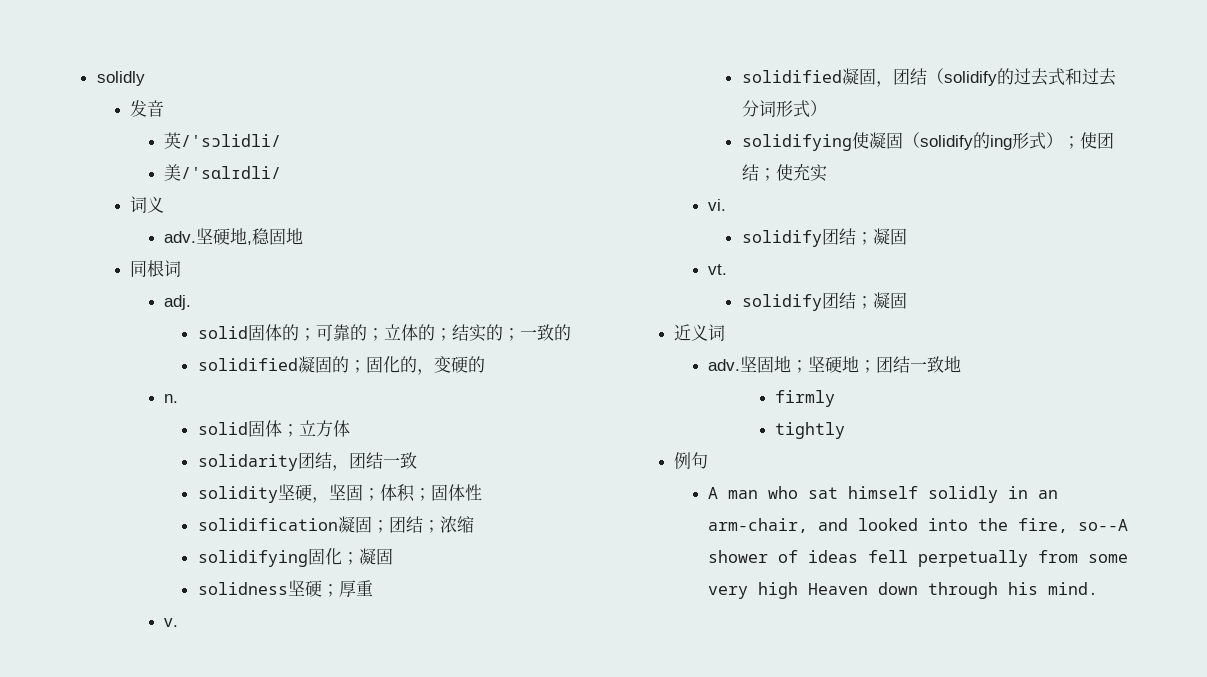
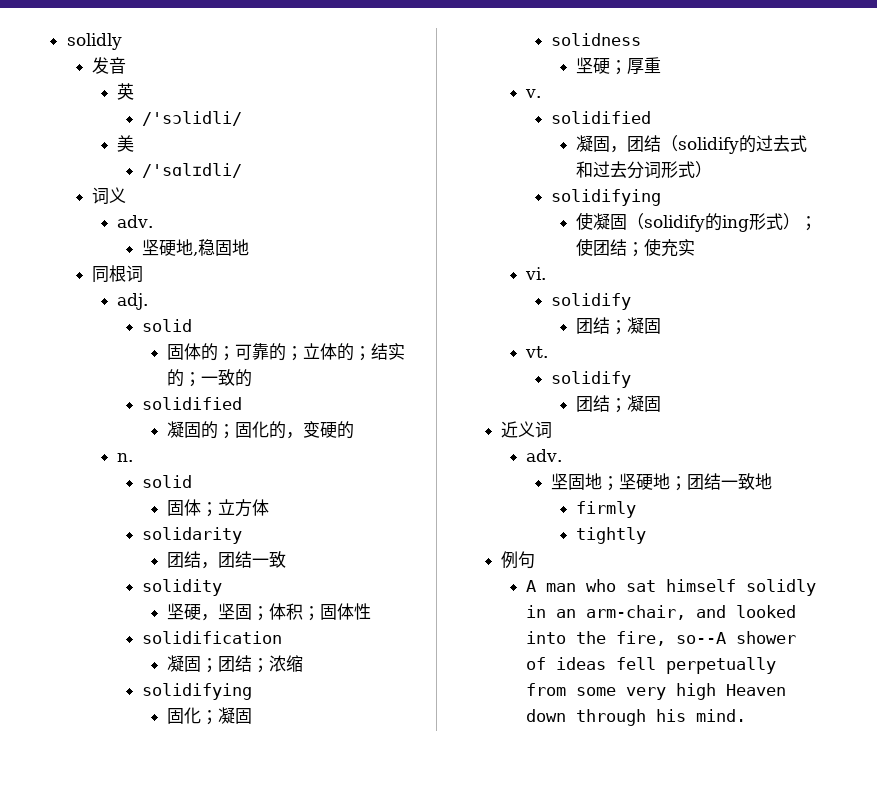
- 英/'sɔlidli/
+ 英
+ /'sɔlidli/
- 美/'sɑlɪdli/
+ 美
+ /'sɑlɪdli/
  词义
- adv.坚硬地,稳固地
+ adv.
+ 坚硬地,稳固地
  adj.
- solid固体的；可靠的；立体的；结实的；一致的
- solidified凝固的；固化的，变硬的
+ solid
+ 固体的；可靠的；立体的；结实的；一致的
+ solidified
+ 凝固的；固化的，变硬的
  n.
- solid固体；立方体
+ solid
+ 固体；立方体
- solidarity团结，团结一致
+ solidarity
+ 团结，团结一致
- solidity坚硬，坚固；体积；固体性
+ solidity
+ 坚硬，坚固；体积；固体性
- solidification凝固；团结；浓缩
- solidifying固化；凝固
+ solidification
+ 凝固；团结；浓缩
+ solidifying
+ 固化；凝固
- solidness坚硬；厚重
+ solidness
+ 坚硬；厚重
  v.
- solidified凝固，团结（solidify的过去式和过去分词形式）
- solidifying使凝固（solidify的ing形式）；使团结；使充实
+ solidified
+ 凝固，团结（solidify的过去式和过去分词形式）
+ solidifying
+ 使凝固（solidify的ing形式）；使团结；使充实
  vi.
- solidify团结；凝固
+ solidify
+ 团结；凝固
  vt.
- solidify团结；凝固
+ solidify
+ 团结；凝固
  近义词
- adv.坚固地；坚硬地；团结一致地
+ adv.
+ 坚固地；坚硬地；团结一致地

